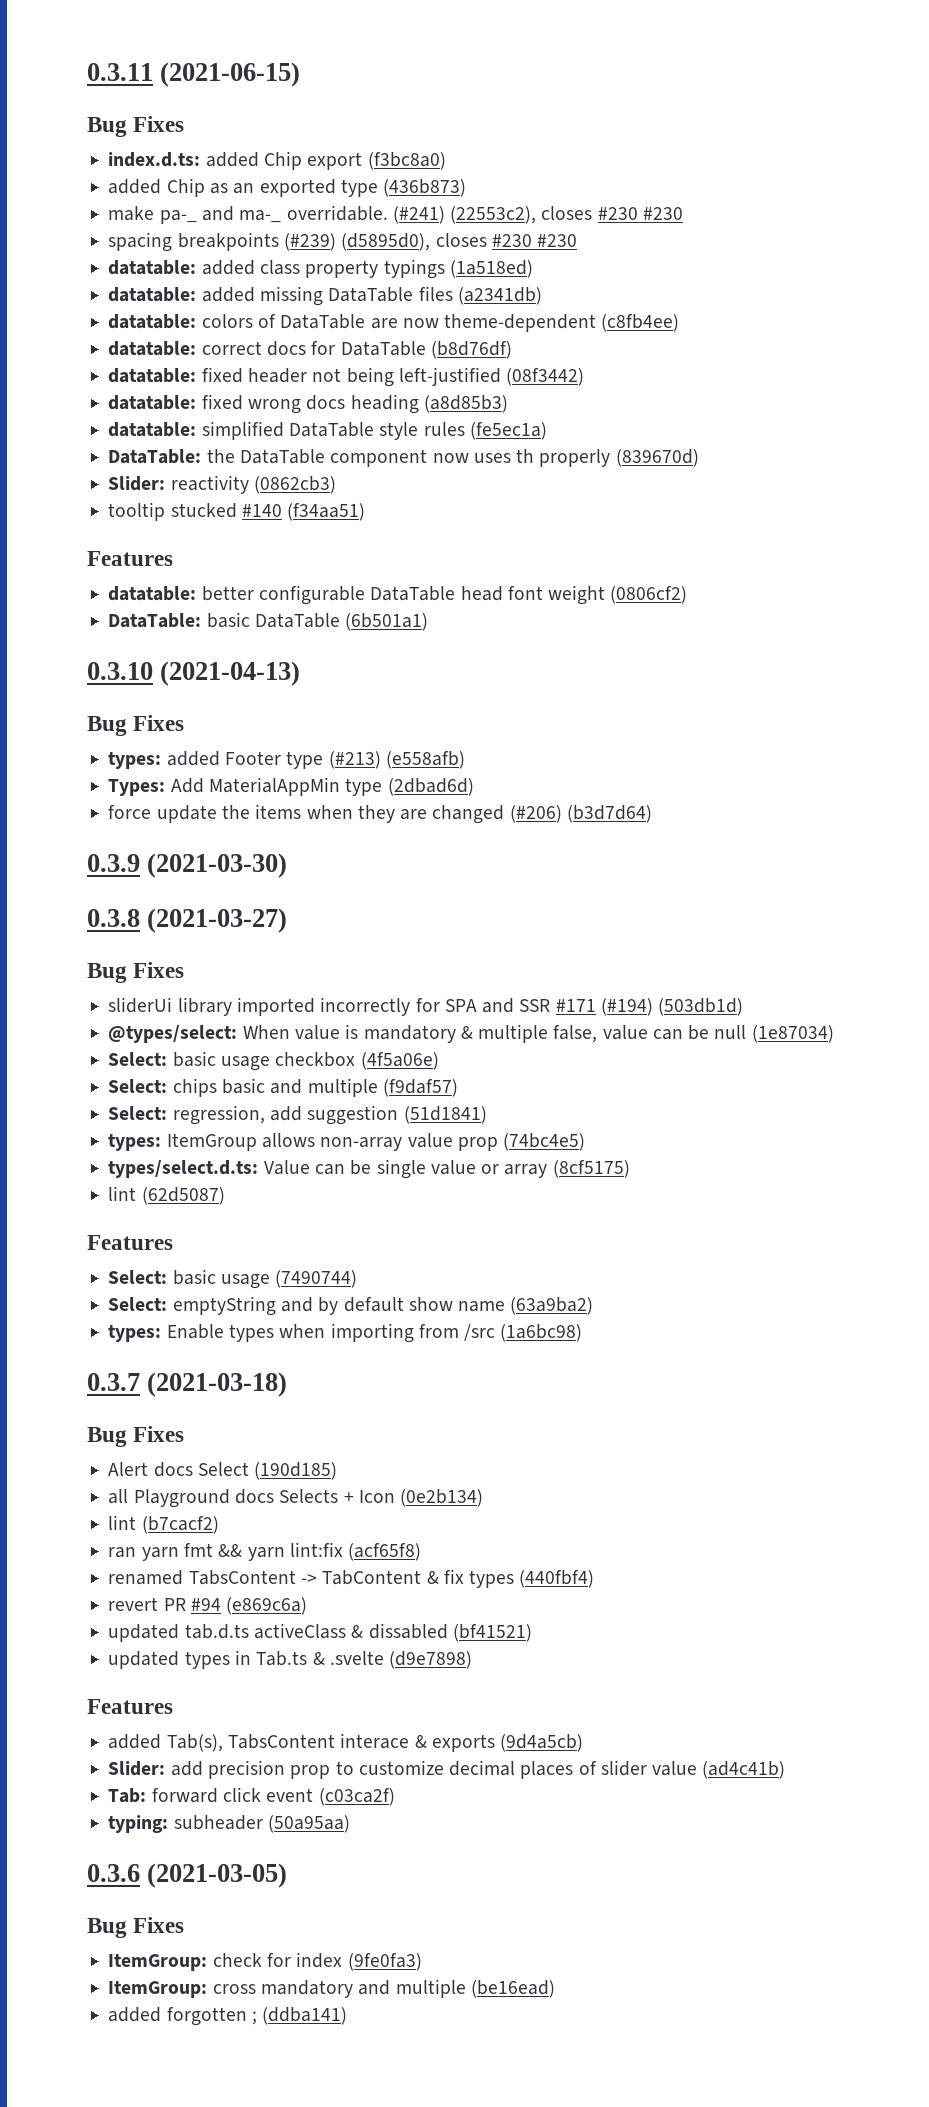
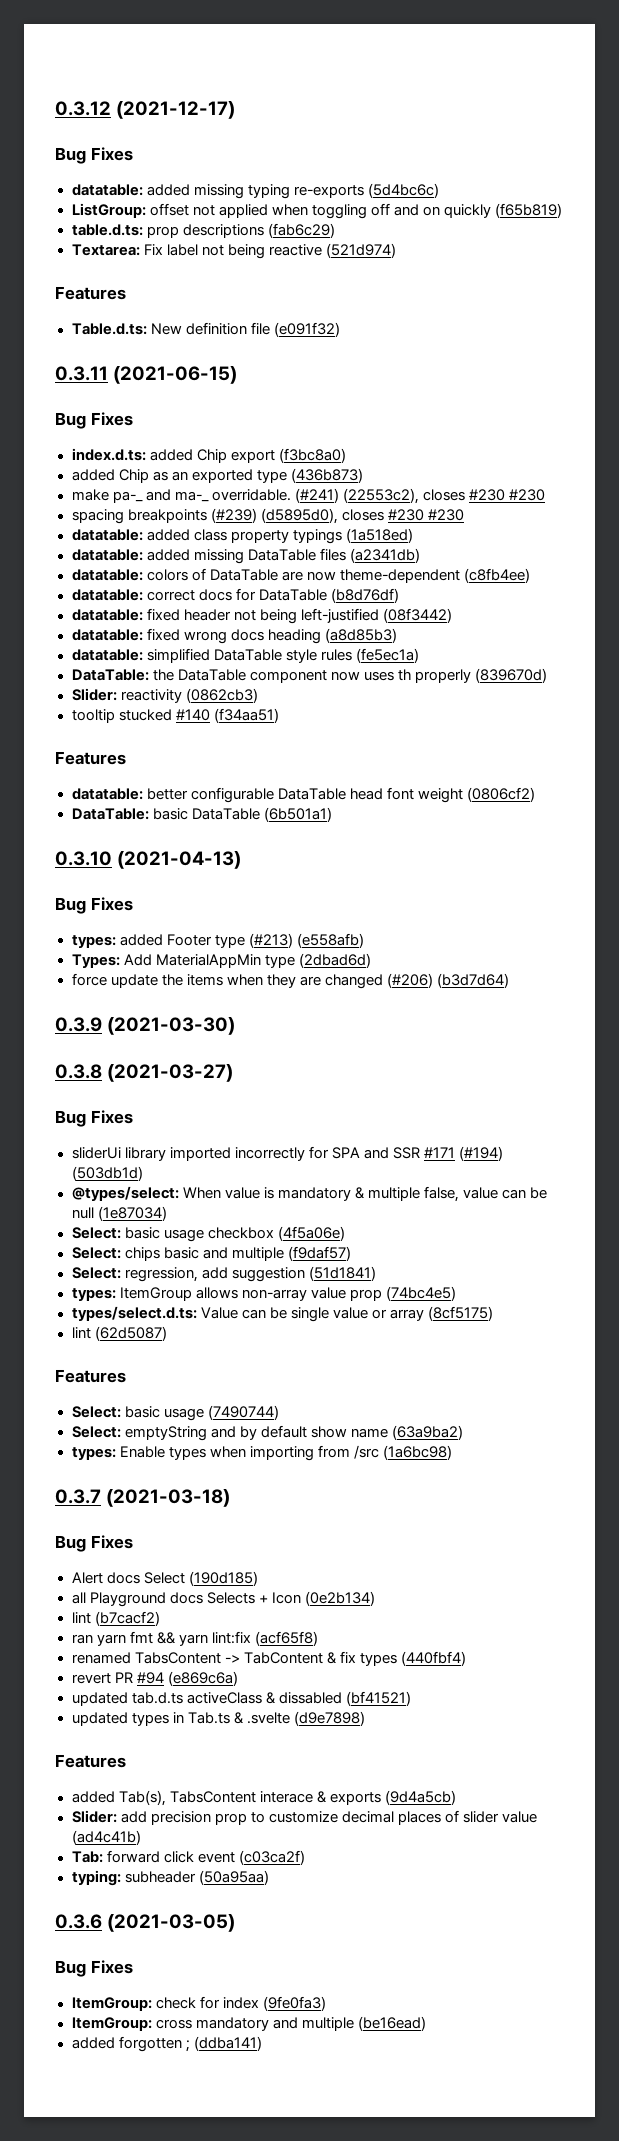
+ 0.3.12 (2021-12-17)
+ Bug Fixes
+ datatable: added missing typing re-exports (5d4bc6c)
+ ListGroup: offset not applied when toggling off and on quickly (f65b819)
+ table.d.ts: prop descriptions (fab6c29)
+ Textarea: Fix label not being reactive (521d974)
+ Features
+ Table.d.ts: New definition file (e091f32)

